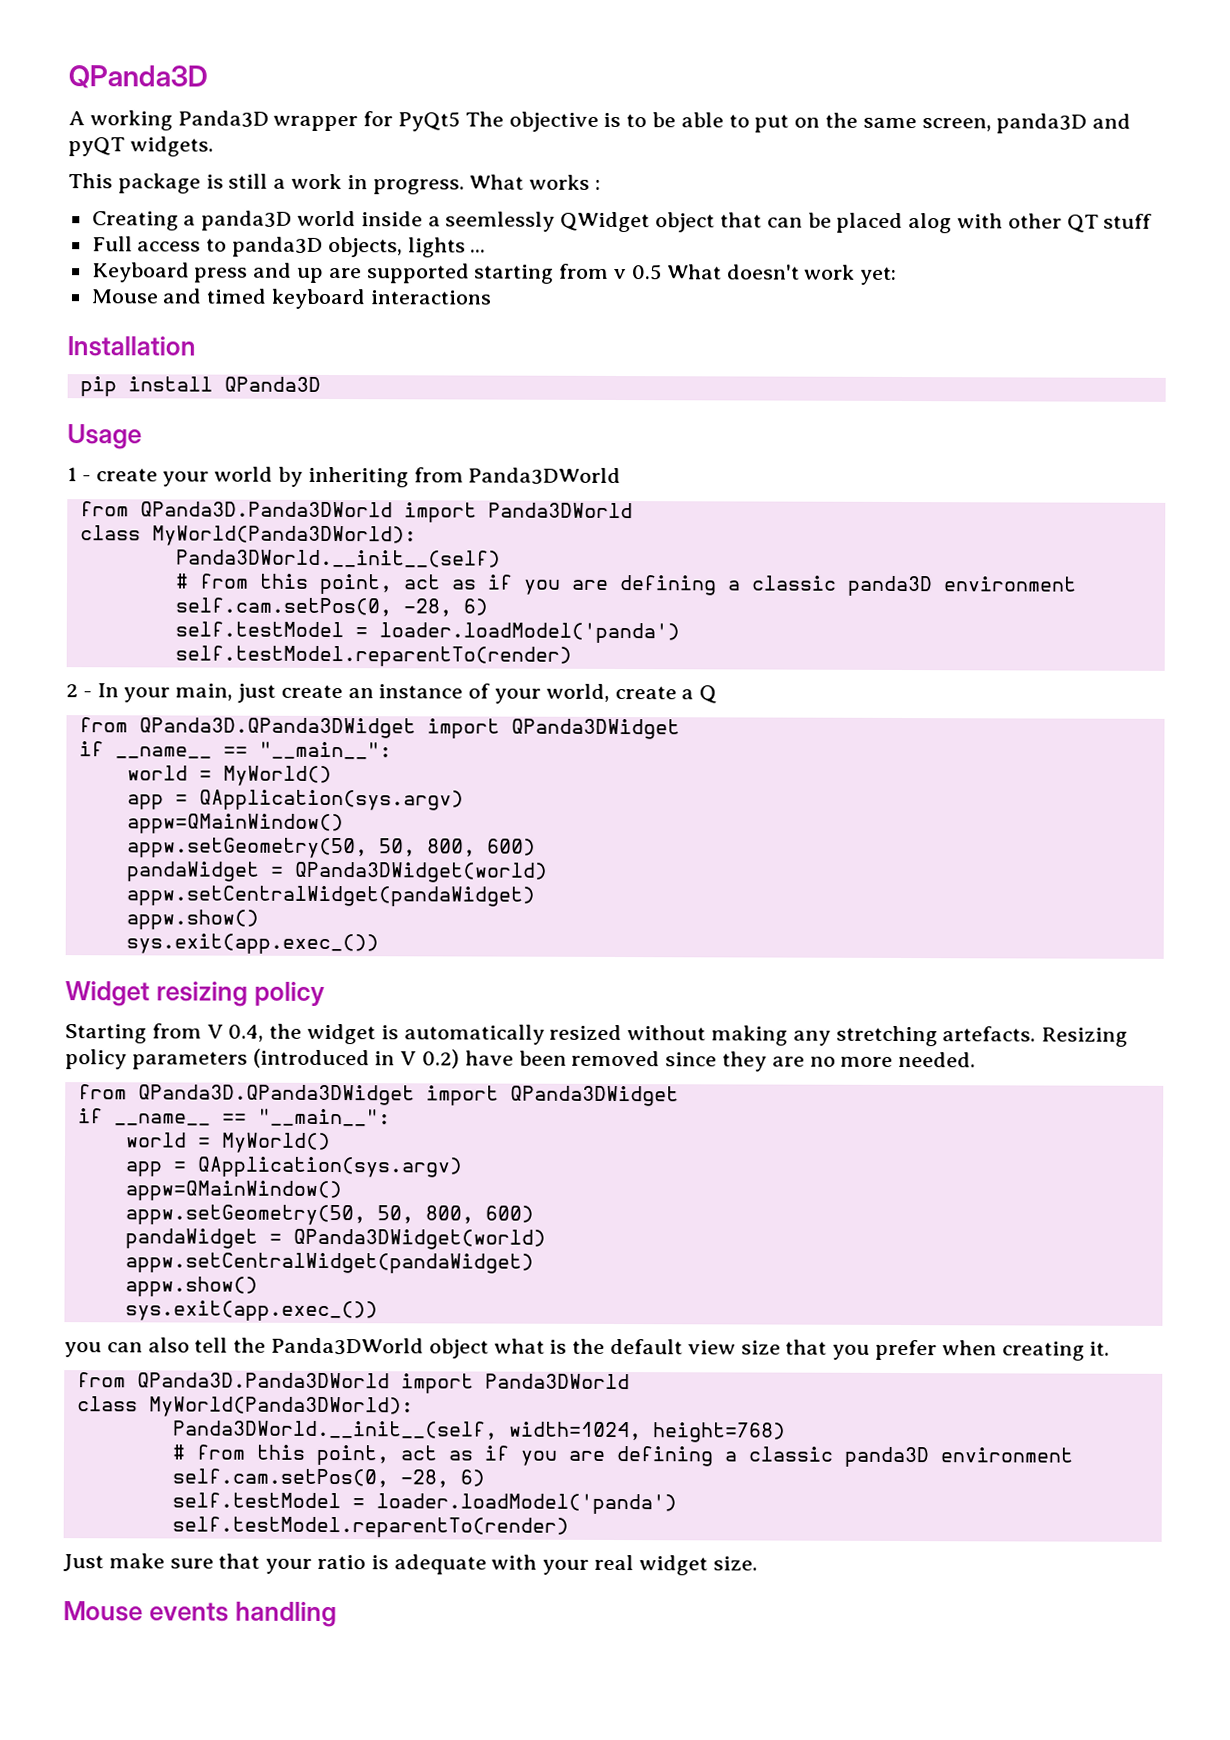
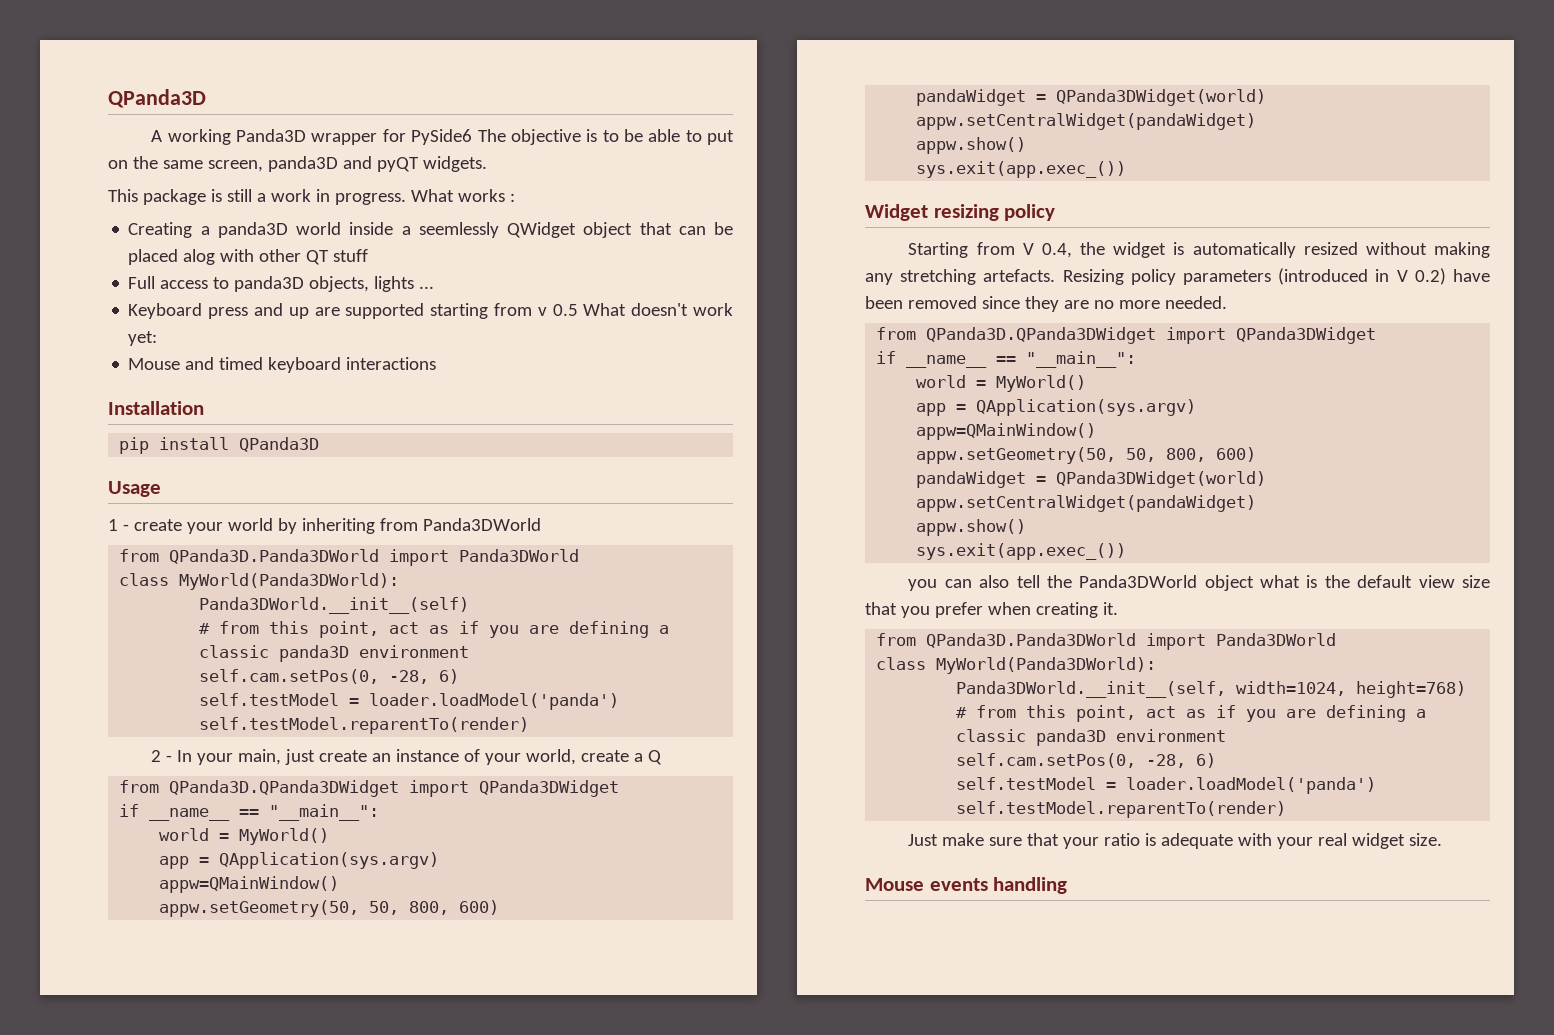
- A working Panda3D wrapper for PyQt5 The objective is to be able to put on the same screen, panda3D and pyQT widgets.
+ A working Panda3D wrapper for PySide6 The objective is to be able to put on the same screen, panda3D and pyQT widgets.

